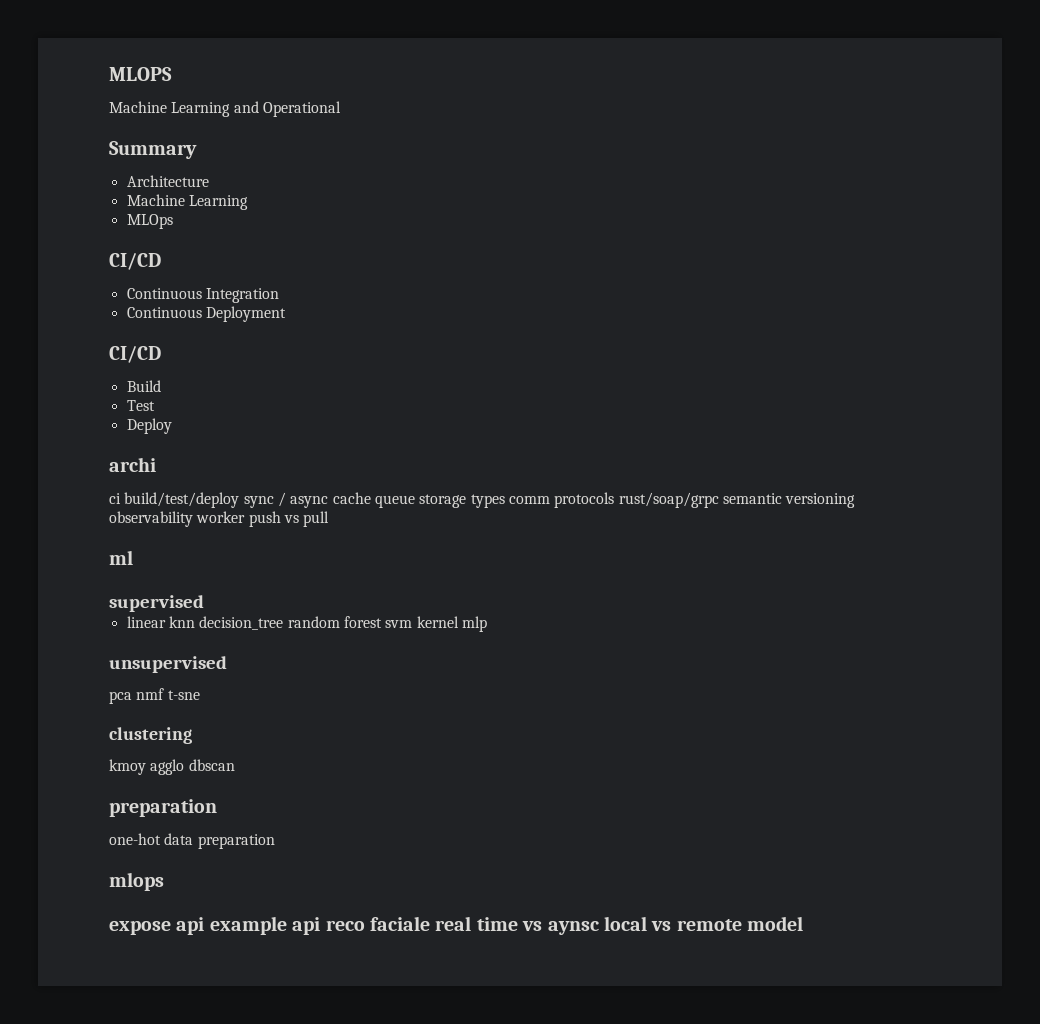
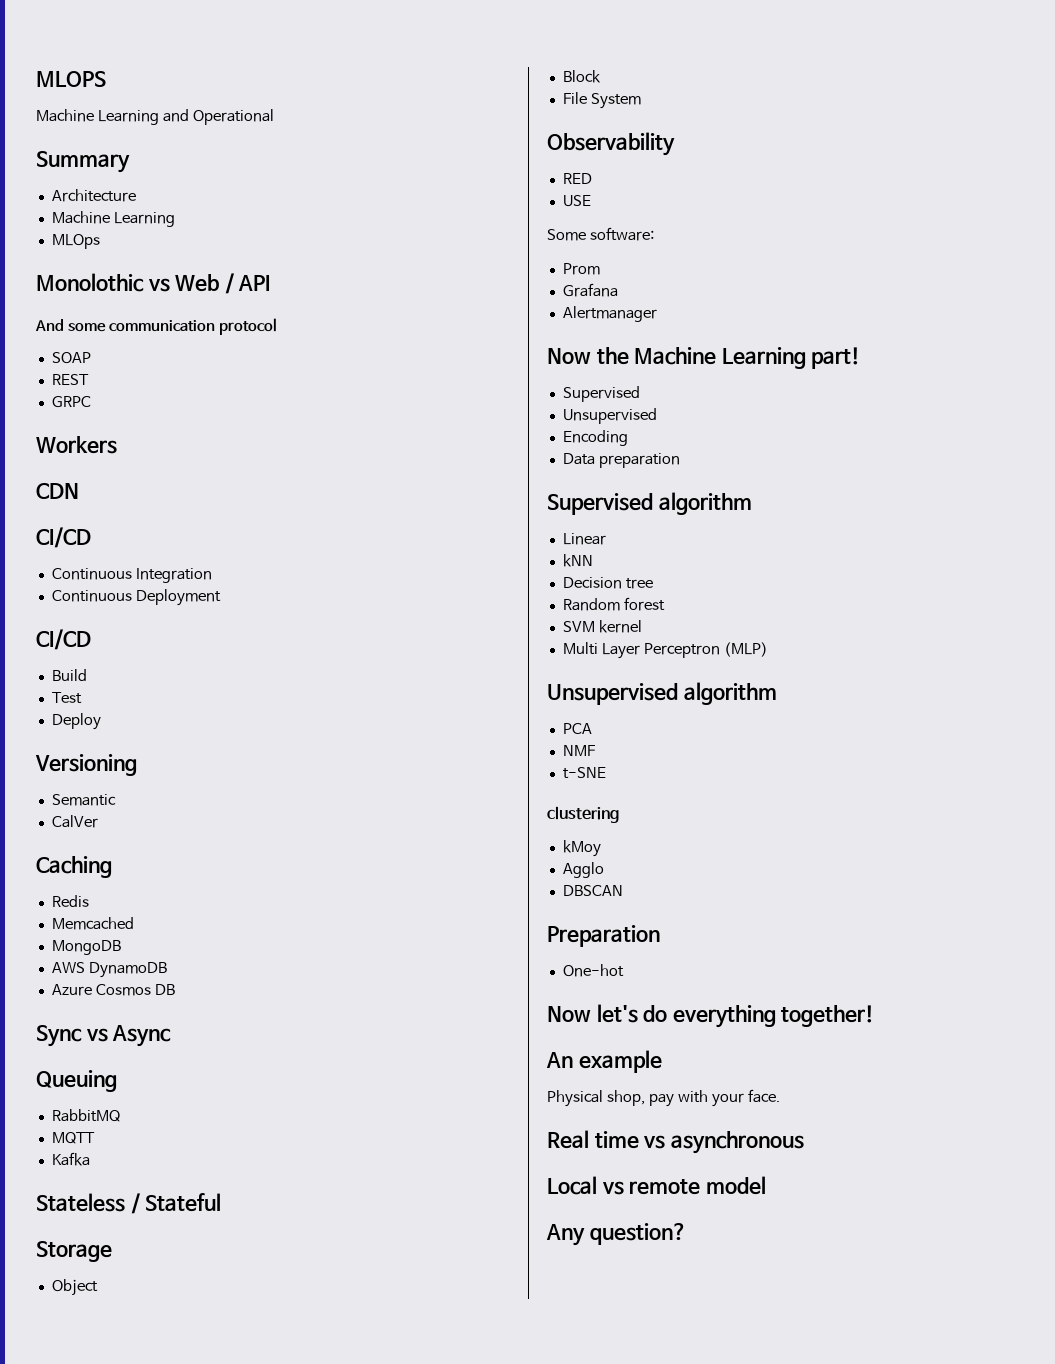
+ Monolothic vs Web / API
+ And some communication protocol
+ SOAP
+ REST
+ GRPC
+ Workers
+ CDN
- archi
- ci build/test/deploy sync / async cache queue storage types comm protocols rust/soap/grpc semantic versioning observability worker push vs pull
- ml
- supervised
- linear knn decision_tree random forest svm kernel mlp
- unsupervised
- pca nmf t-sne
+ Versioning
+ Semantic
+ CalVer
+ Caching
+ Redis
+ Memcached
+ MongoDB
+ AWS DynamoDB
+ Azure Cosmos DB
+ Sync vs Async
+ Queuing
+ RabbitMQ
+ MQTT
+ Kafka
+ Stateless / Stateful
+ Storage
+ Object
+ Block
+ File System
+ Observability
+ RED
+ USE
+ Some software:
+ Prom
+ Grafana
+ Alertmanager
+ Now the Machine Learning part!
+ Supervised
+ Unsupervised
+ Encoding
+ Data preparation
+ Supervised algorithm
+ Linear
+ kNN
+ Decision tree
+ Random forest
+ SVM kernel
+ Multi Layer Perceptron (MLP)
+ Unsupervised algorithm
+ PCA
+ NMF
+ t-SNE
  clustering
- kmoy agglo dbscan
- preparation
- one-hot data preparation
- mlops
- expose api example api reco faciale real time vs aynsc local vs remote model
+ kMoy
+ Agglo
+ DBSCAN
+ Preparation
+ One-hot
+ Now let's do everything together!
+ An example
+ Physical shop, pay with your face.
+ Real time vs asynchronous
+ Local vs remote model
+ Any question?

